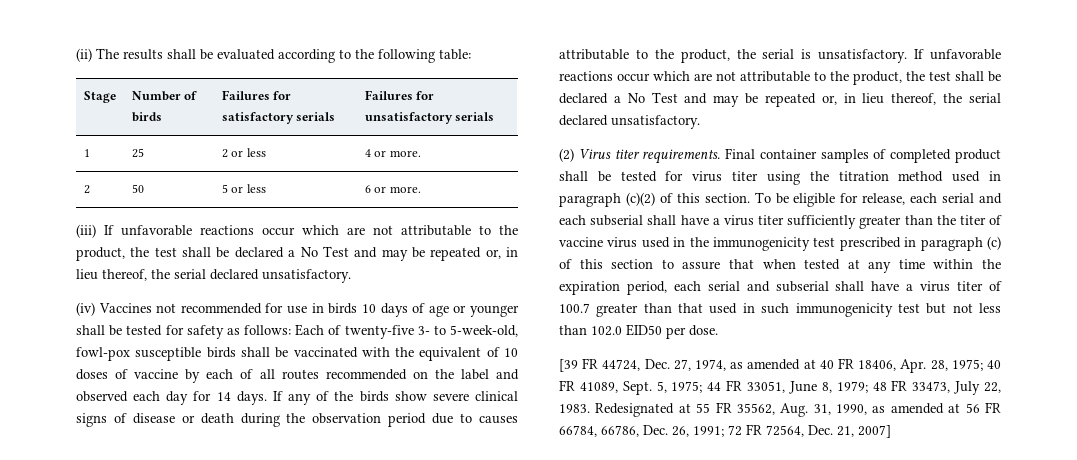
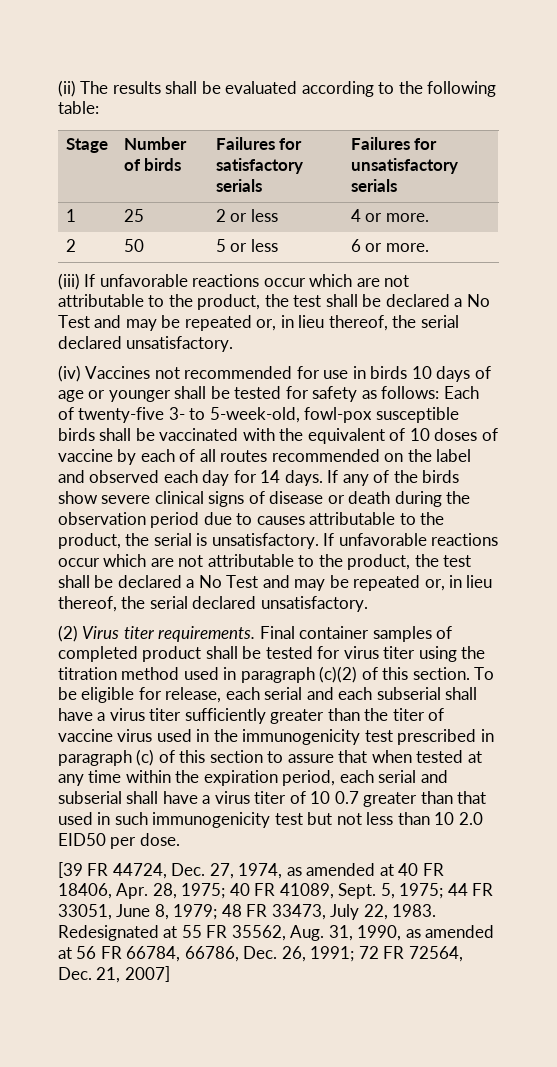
- To be eligible for release, each serial and each subserial shall have a virus titer sufficiently greater than the titer of vaccine virus used in the immunogenicity test prescribed in paragraph (c) of this section to assure that when tested at any time within the expiration period, each serial and subserial shall have a virus titer of 100.7 greater than that used in such immunogenicity test but not less than 102.0 EID50 per dose.
+ To be eligible for release, each serial and each subserial shall have a virus titer sufficiently greater than the titer of vaccine virus used in the immunogenicity test prescribed in paragraph (c) of this section to assure that when tested at any time within the expiration period, each serial and subserial shall have a virus titer of 10 0.7 greater than that used in such immunogenicity test but not less than 10 2.0 EID50 per dose.

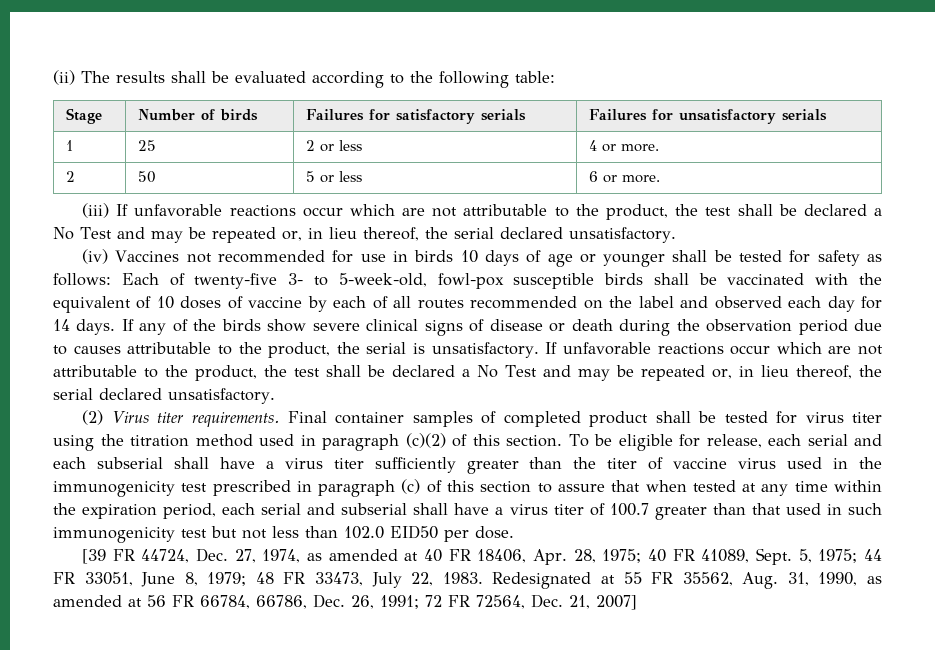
- To be eligible for release, each serial and each subserial shall have a virus titer sufficiently greater than the titer of vaccine virus used in the immunogenicity test prescribed in paragraph (c) of this section to assure that when tested at any time within the expiration period, each serial and subserial shall have a virus titer of 10 0.7 greater than that used in such immunogenicity test but not less than 10 2.0 EID50 per dose.
+ To be eligible for release, each serial and each subserial shall have a virus titer sufficiently greater than the titer of vaccine virus used in the immunogenicity test prescribed in paragraph (c) of this section to assure that when tested at any time within the expiration period, each serial and subserial shall have a virus titer of 100.7 greater than that used in such immunogenicity test but not less than 102.0 EID50 per dose.

